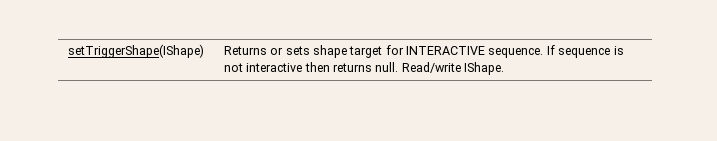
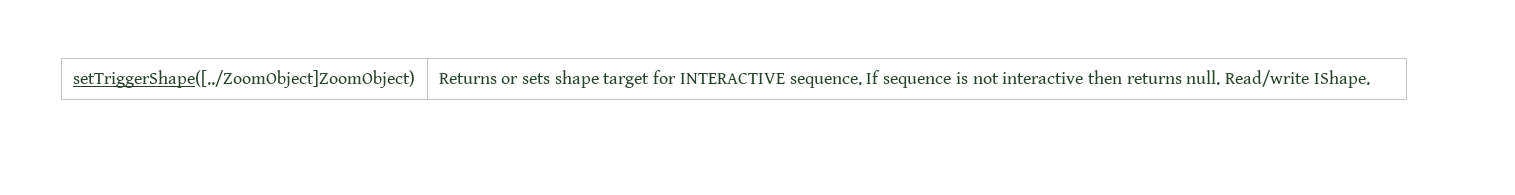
- setTriggerShape(IShape) | Returns or sets shape target for INTERACTIVE sequence. If sequence is not interactive then returns null. Read/write IShape.
+ setTriggerShape([../ZoomObject]ZoomObject) | Returns or sets shape target for INTERACTIVE sequence. If sequence is not interactive then returns null. Read/write IShape.

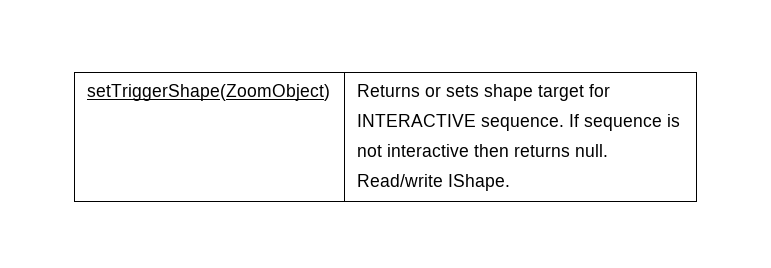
- setTriggerShape([../ZoomObject]ZoomObject) | Returns or sets shape target for INTERACTIVE sequence. If sequence is not interactive then returns null. Read/write IShape.
+ setTriggerShape(ZoomObject) | Returns or sets shape target for INTERACTIVE sequence. If sequence is not interactive then returns null. Read/write IShape.

